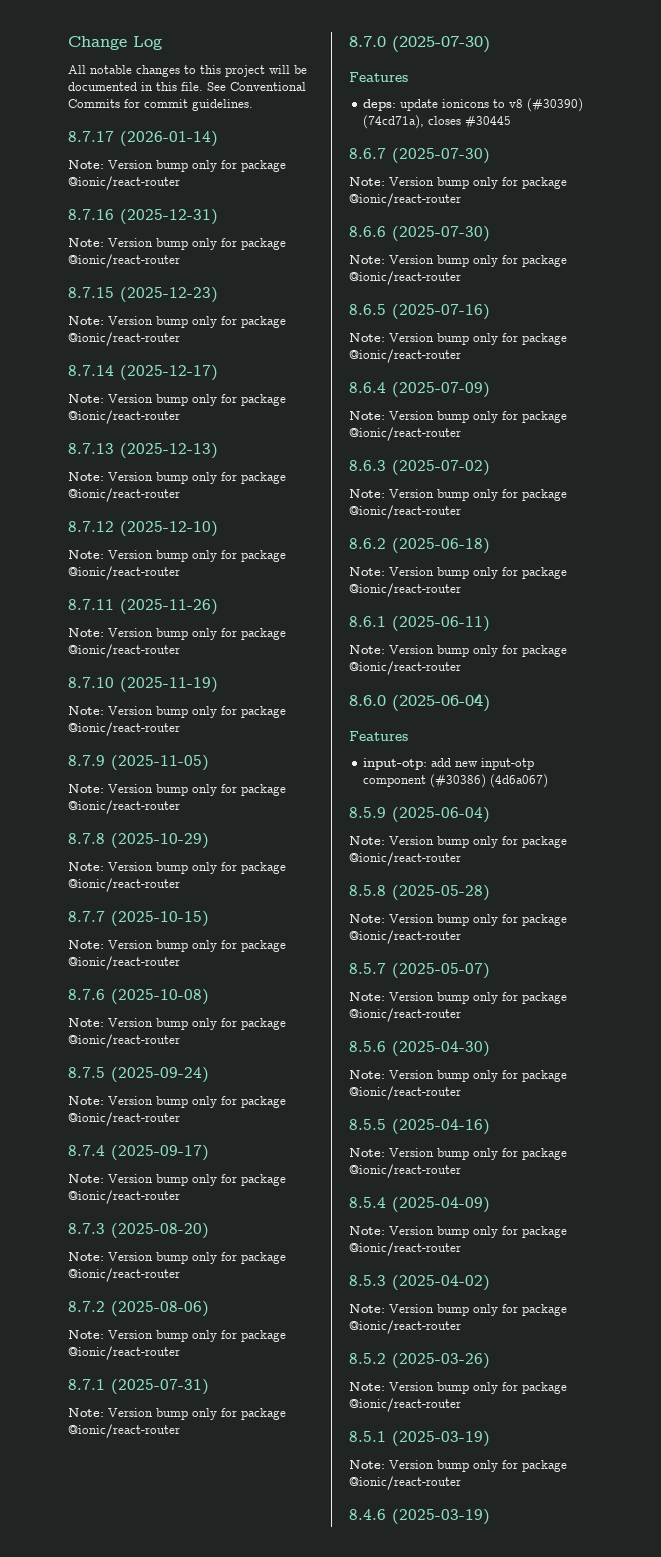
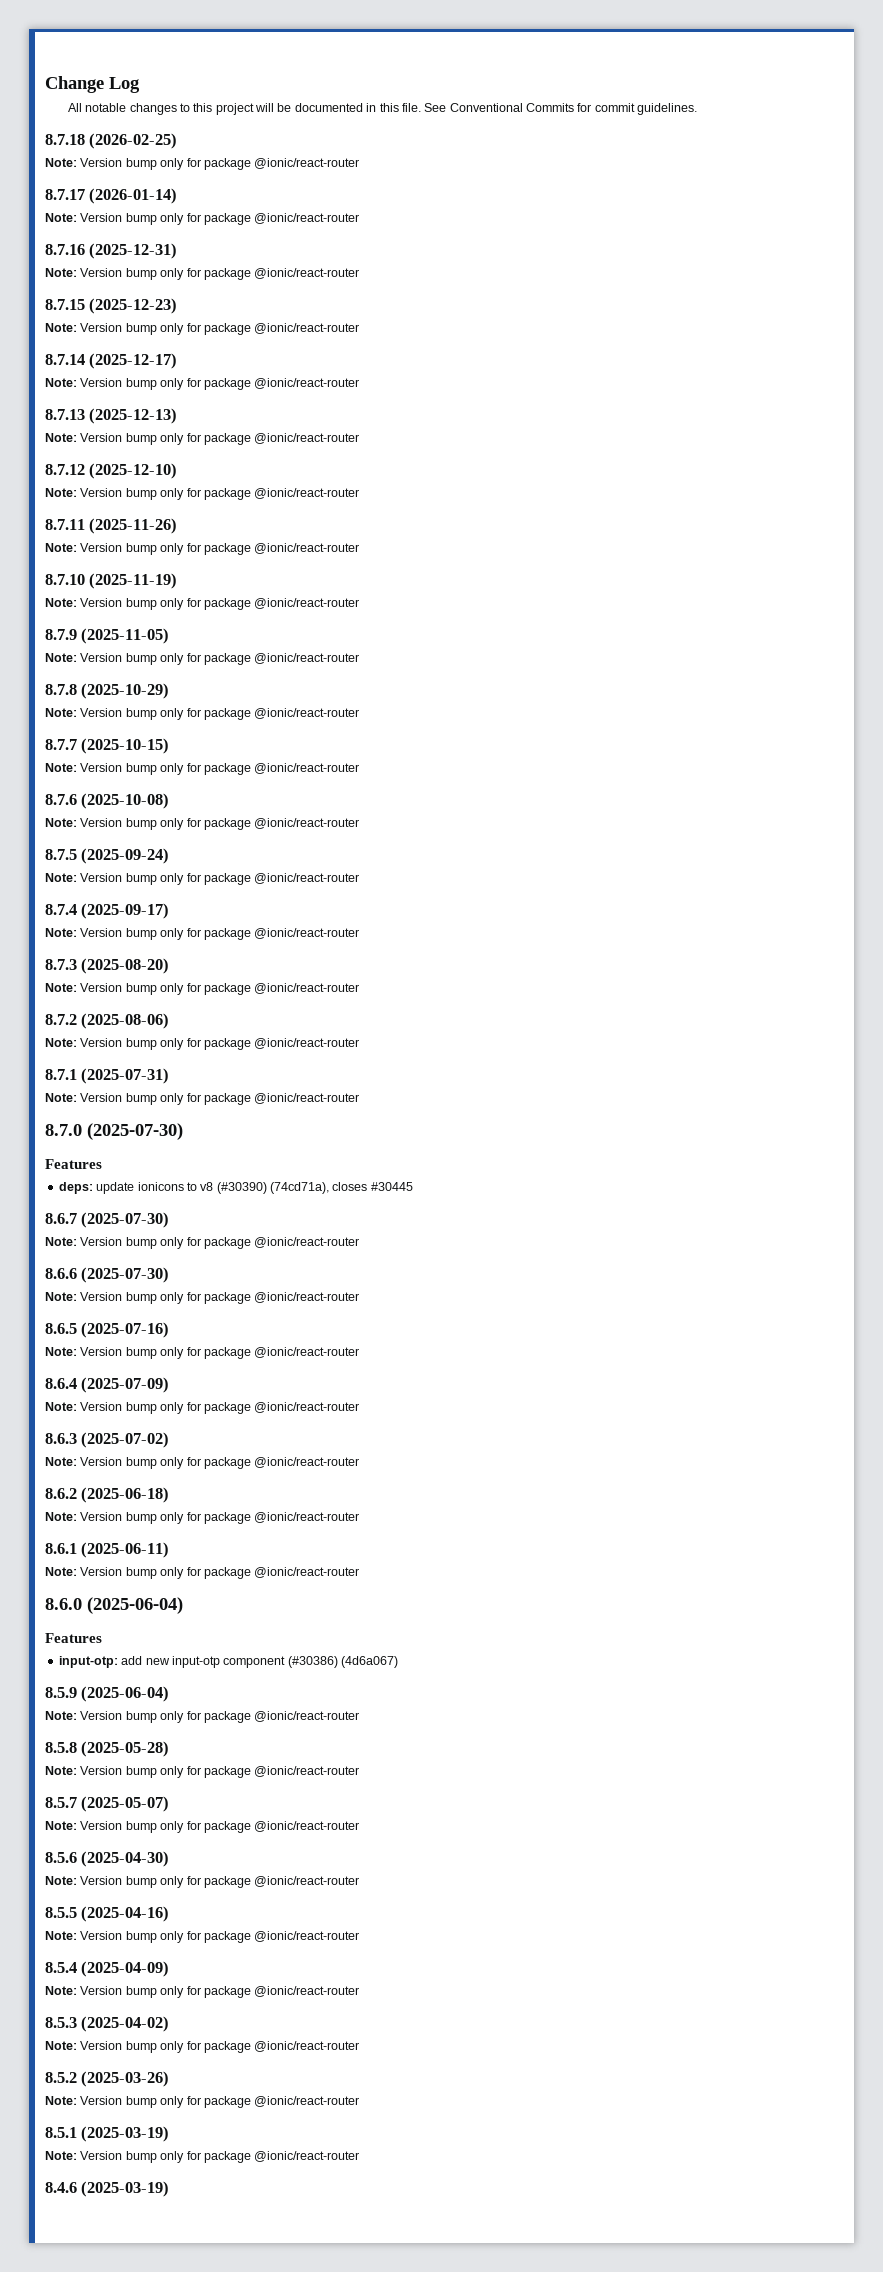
+ 8.7.18 (2026-02-25)
+ Note: Version bump only for package @ionic/react-router

